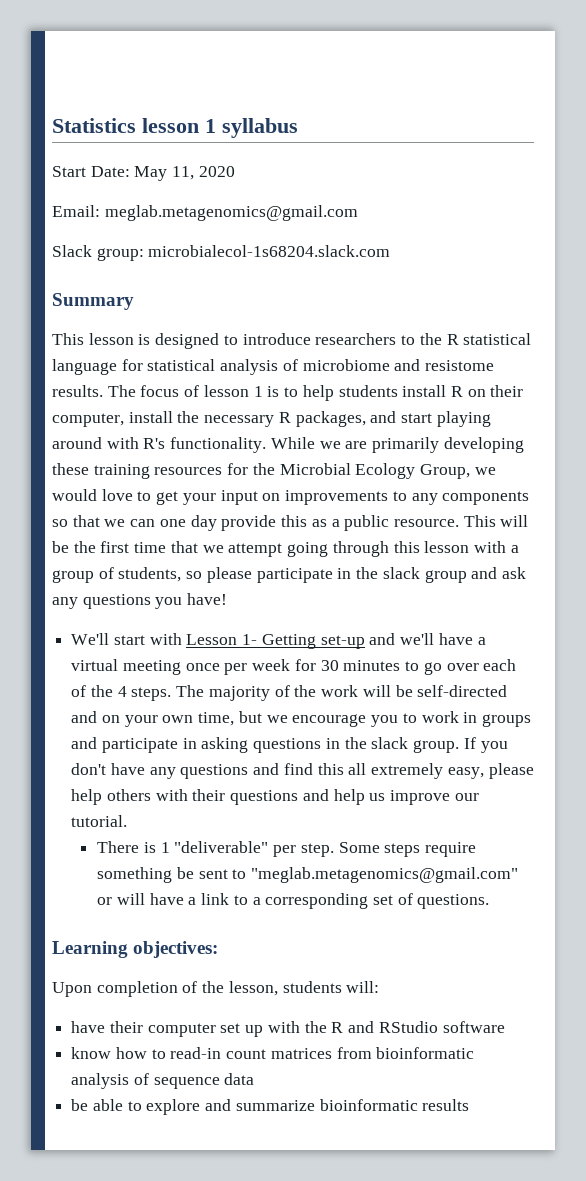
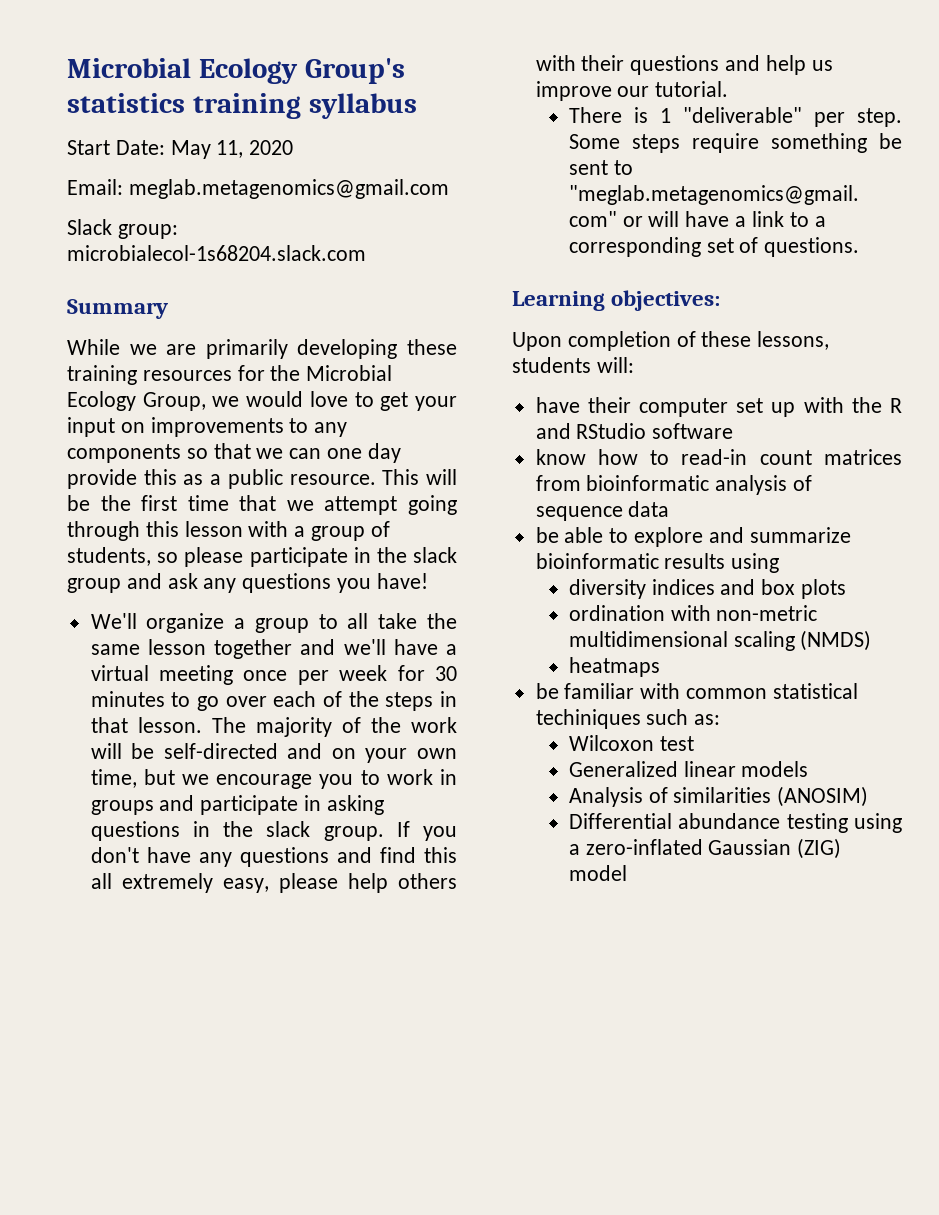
- Statistics lesson 1 syllabus
+ Microbial Ecology Group's statistics training syllabus
- This lesson is designed to introduce researchers to the R statistical language for statistical analysis of microbiome and resistome results. The focus of lesson 1 is to help students install R on their computer, install the necessary R packages, and start playing around with R's functionality.
- We'll start with Lesson 1- Getting set-up and we'll have a virtual meeting once per week for 30 minutes to go over each of the 4 steps.
+ We'll organize a group to all take the same lesson together and we'll have a virtual meeting once per week for 30 minutes to go over each of the steps in that lesson.
- Upon completion of the lesson, students will:
+ Upon completion of these lessons, students will:
- be able to explore and summarize bioinformatic results
+ be able to explore and summarize bioinformatic results using
+ diversity indices and box plots
+ ordination with non-metric multidimensional scaling (NMDS)
+ heatmaps
+ be familiar with common statistical techiniques such as:
+ Wilcoxon test
+ Generalized linear models
+ Analysis of similarities (ANOSIM)
+ Differential abundance testing using a zero-inflated Gaussian (ZIG) model

